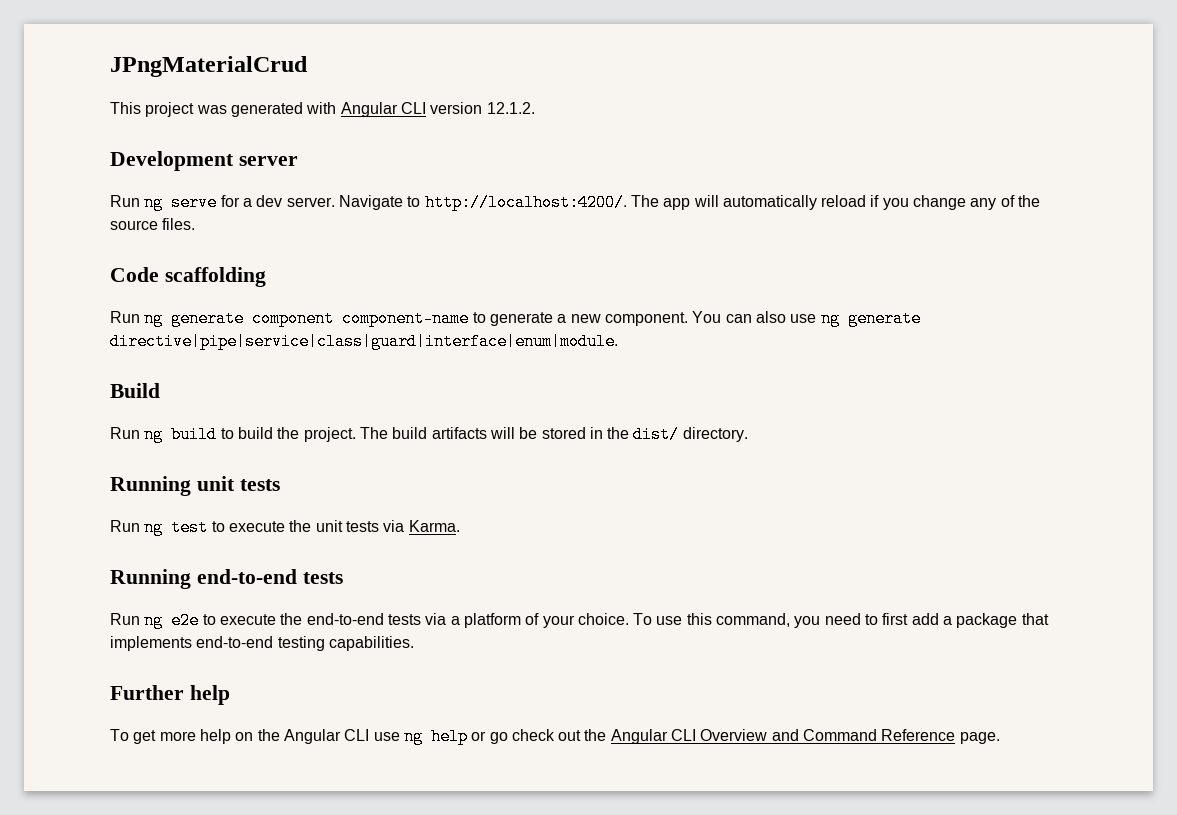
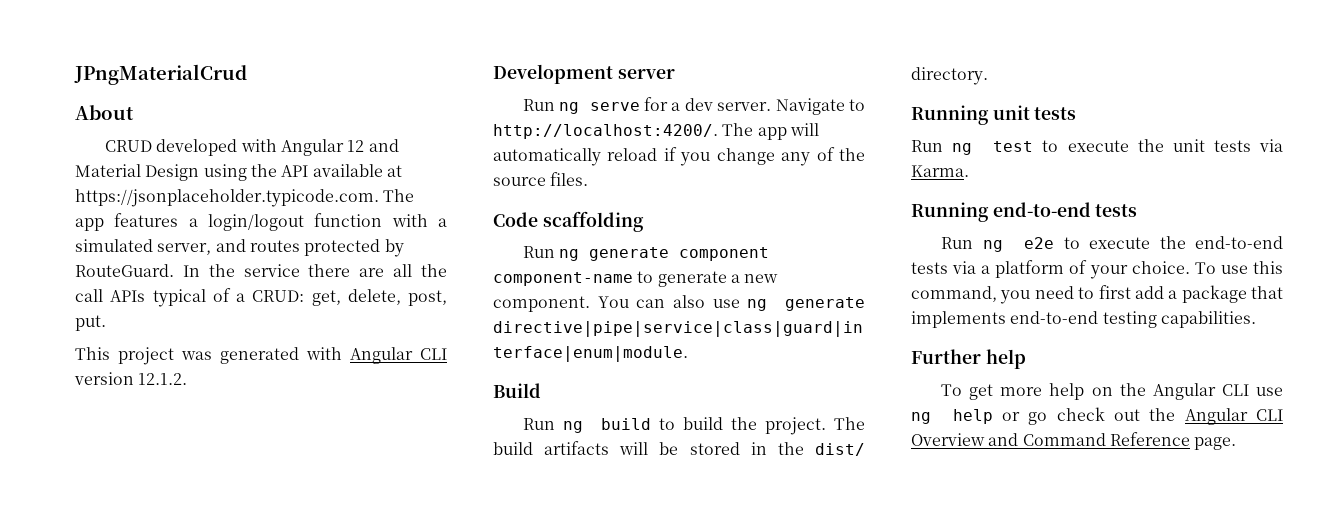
+ About
+ CRUD developed with Angular 12 and Material Design using the API available at https://jsonplaceholder.typicode.com. The app features a login/logout function with a simulated server, and routes protected by RouteGuard. In the service there are all the call APIs typical of a CRUD: get, delete, post, put.

